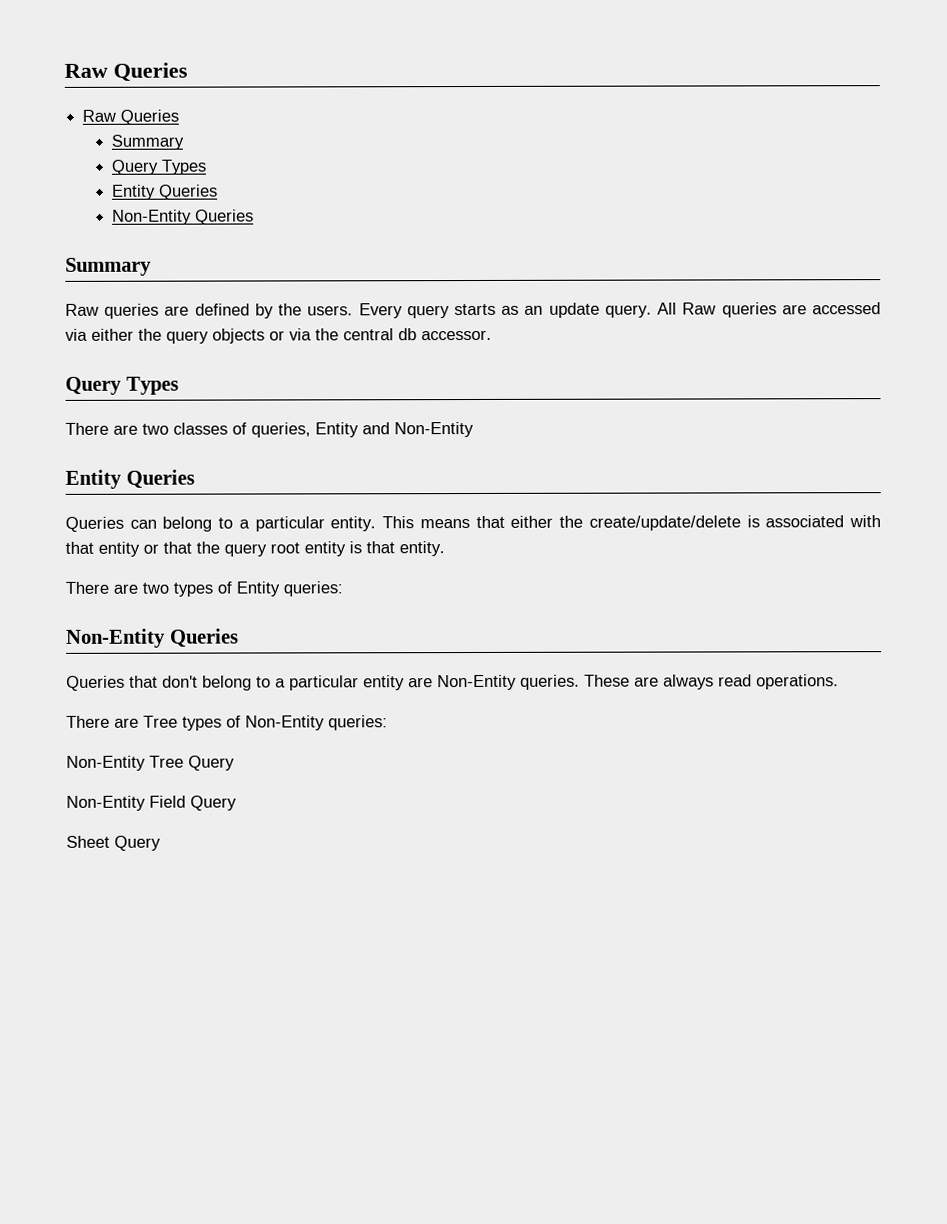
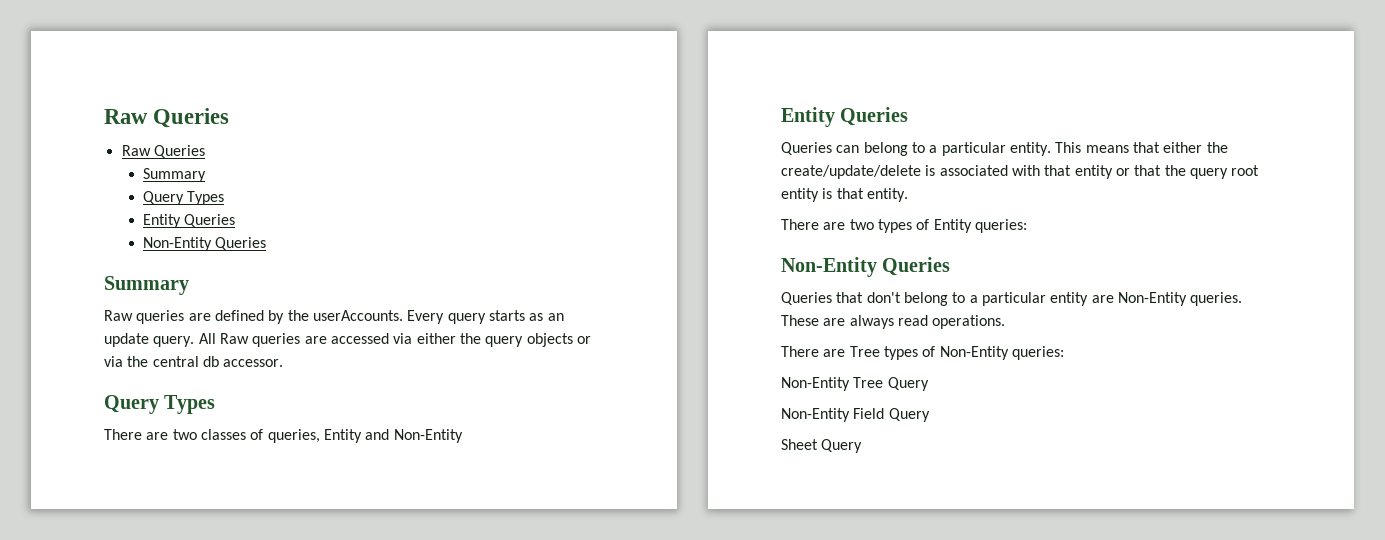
- Raw queries are defined by the users.
+ Raw queries are defined by the userAccounts.

